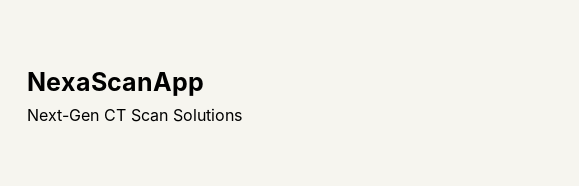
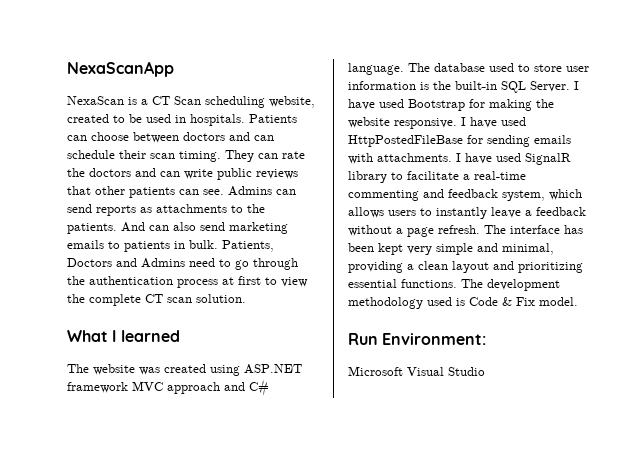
- Next-Gen CT Scan Solutions
+ NexaScan is a CT Scan scheduling website, created to be used in hospitals. Patients can choose between doctors and can schedule their scan timing. They can rate the doctors and can write public reviews that other patients can see. Admins can send reports as attachments to the patients. And can also send marketing emails to patients in bulk. Patients, Doctors and Admins need to go through the authentication process at first to view the complete CT scan solution.
+ What I learned
+ The website was created using ASP.NET framework MVC approach and C# language. The database used to store user information is the built-in SQL Server. I have used Bootstrap for making the website responsive. I have used HttpPostedFileBase for sending emails with attachments. I have used SignalR library to facilitate a real-time commenting and feedback system, which allows users to instantly leave a feedback without a page refresh. The interface has been kept very simple and minimal, providing a clean layout and prioritizing essential functions. The development methodology used is Code & Fix model.
+ Run Environment:
+ Microsoft Visual Studio

